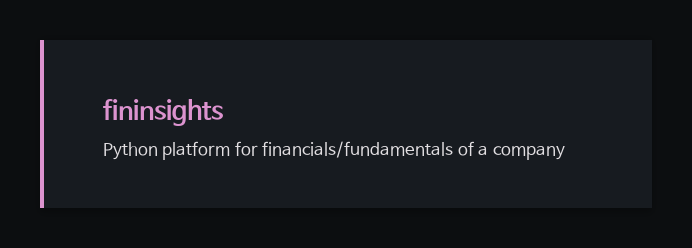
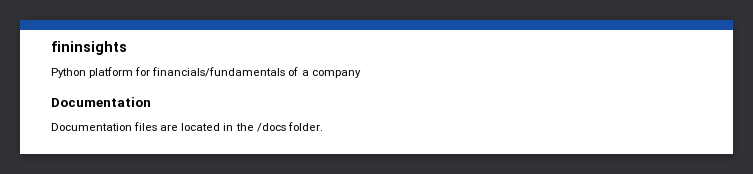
  Python platform for financials/fundamentals of a company
+ Documentation
+ Documentation files are located in the /docs folder.

